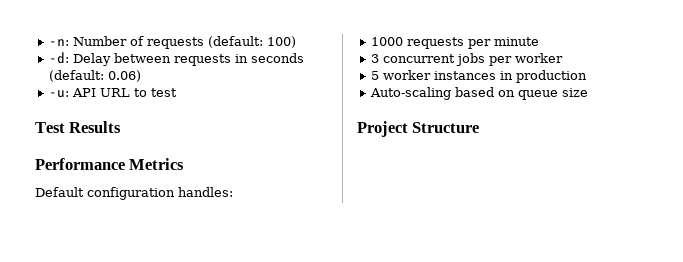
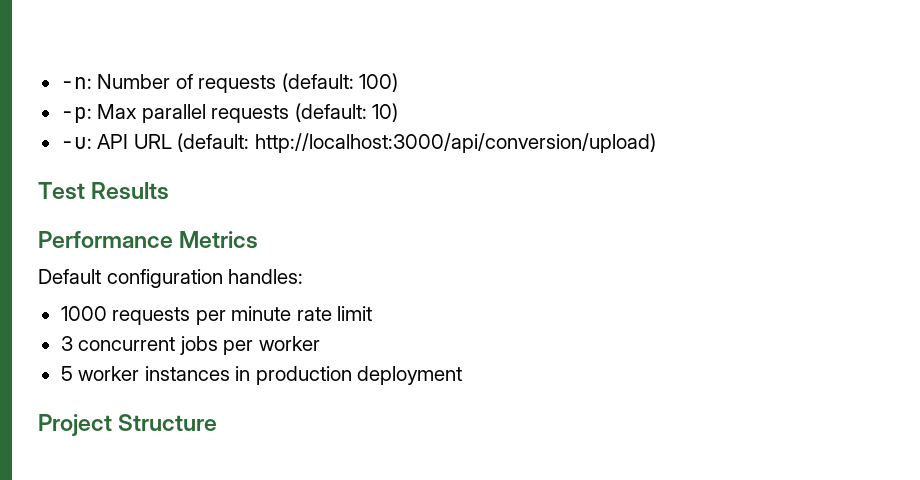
- -d: Delay between requests in seconds (default: 0.06)
+ -p: Max parallel requests (default: 10)
- -u: API URL to test
+ -u: API URL (default: http://localhost:3000/api/conversion/upload)
- 1000 requests per minute
+ 1000 requests per minute rate limit
- 5 worker instances in production
- Auto-scaling based on queue size
+ 5 worker instances in production deployment

